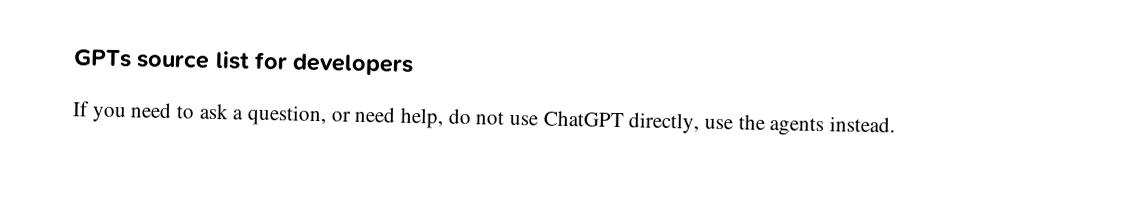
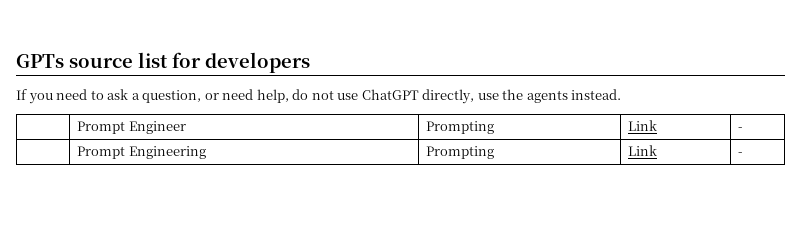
+ | Prompt Engineer | Prompting | Link | -
+ | Prompt Engineering | Prompting | Link | -

